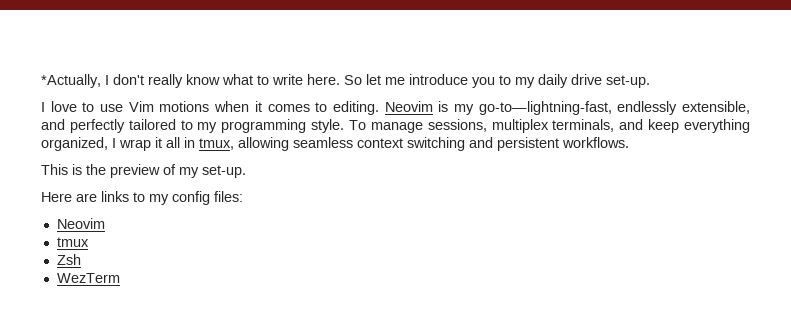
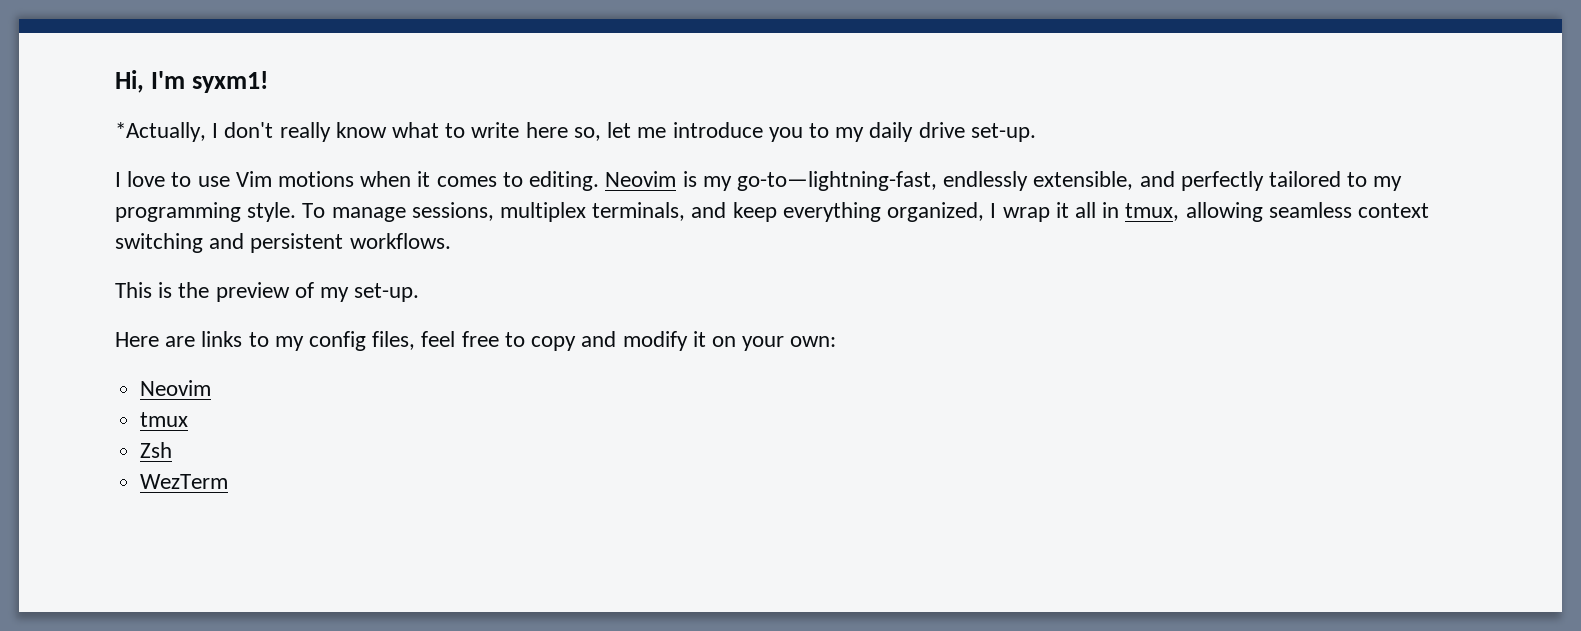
+ Hi, I'm syxm1!
- *Actually, I don't really know what to write here. So let me introduce you to my daily drive set-up.
+ *Actually, I don't really know what to write here so, let me introduce you to my daily drive set-up.
- Here are links to my config files:
+ Here are links to my config files, feel free to copy and modify it on your own:

